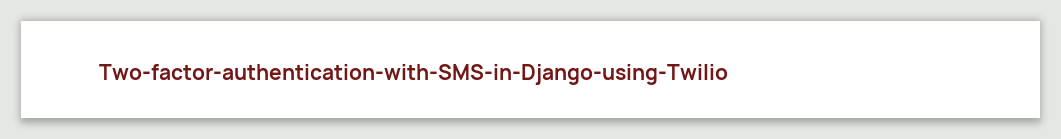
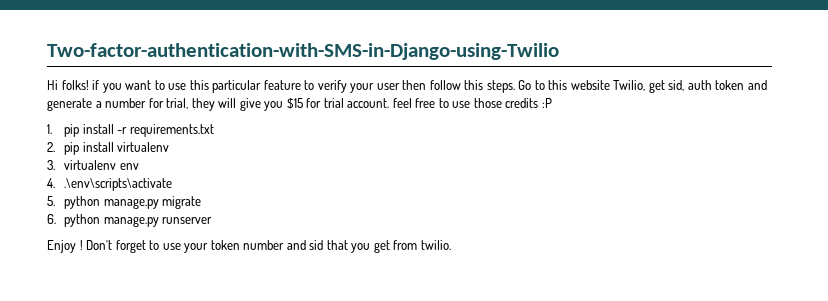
+ Hi folks! if you want to use this particular feature to verify your user then follow this steps. Go to this website Twilio, get sid, auth token and generate a number for trial, they will give you $15 for trial account. feel free to use those credits :P
+ 1. pip install -r requirements.txt
+ 2. pip install virtualenv
+ 3. virtualenv env
+ 4. .\env\scripts\activate
+ 5. python manage.py migrate
+ 6. python manage.py runserver
+ Enjoy ! Don't forget to use your token number and sid that you get from twilio.

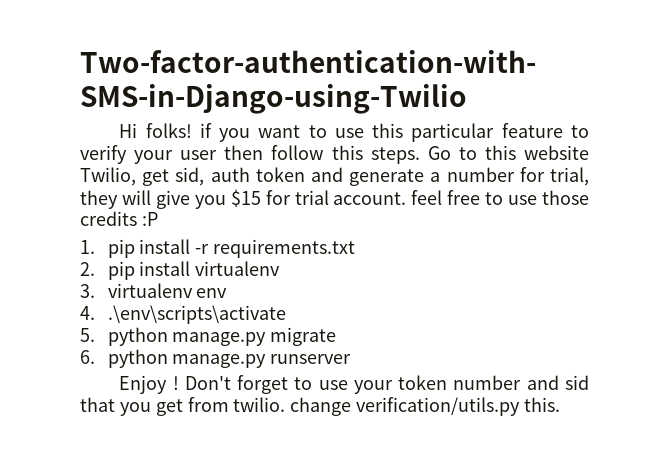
- Don't forget to use your token number and sid that you get from twilio.
+ Don't forget to use your token number and sid that you get from twilio. change verification/utils.py this.

